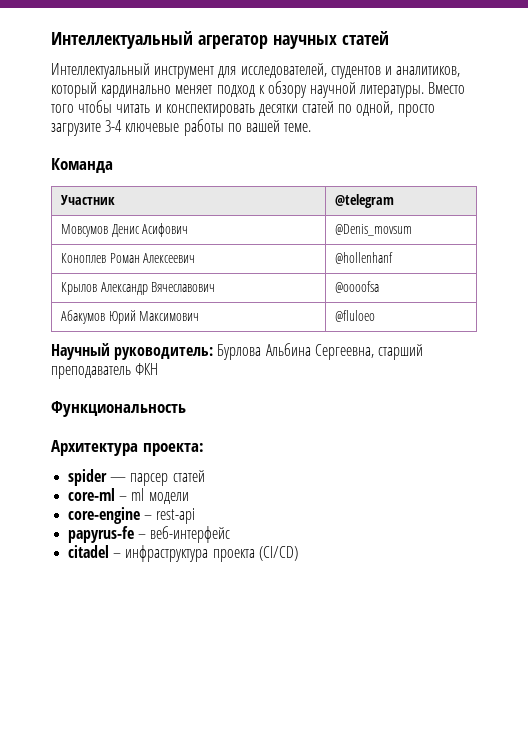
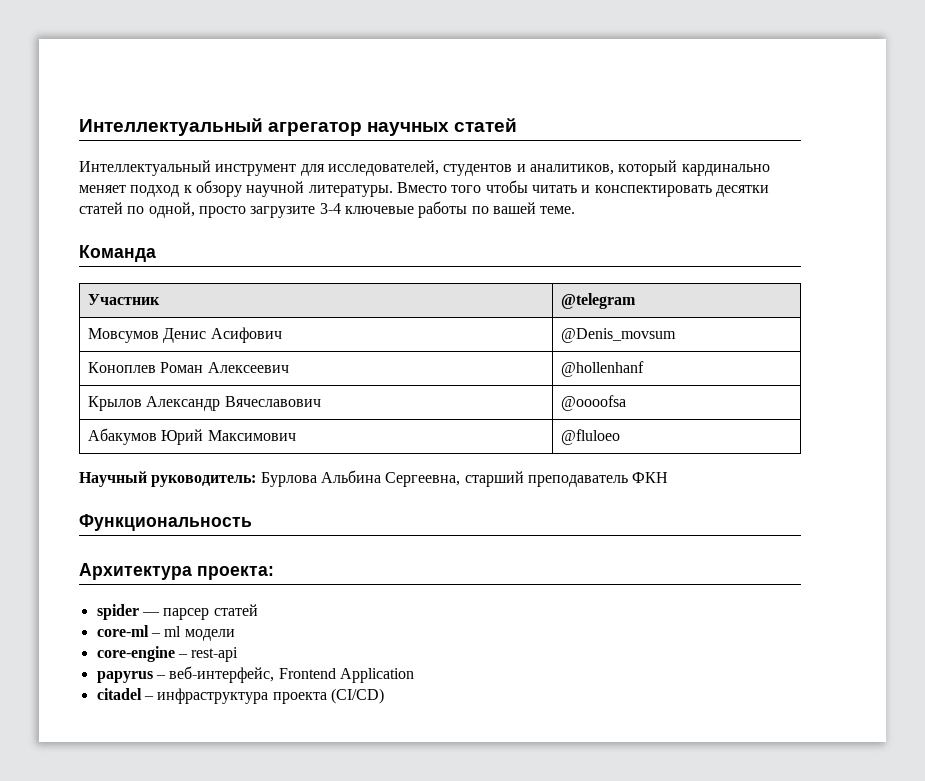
- papyrus-fe – веб-интерфейс
+ papyrus – веб-интерфейс, Frontend Application

